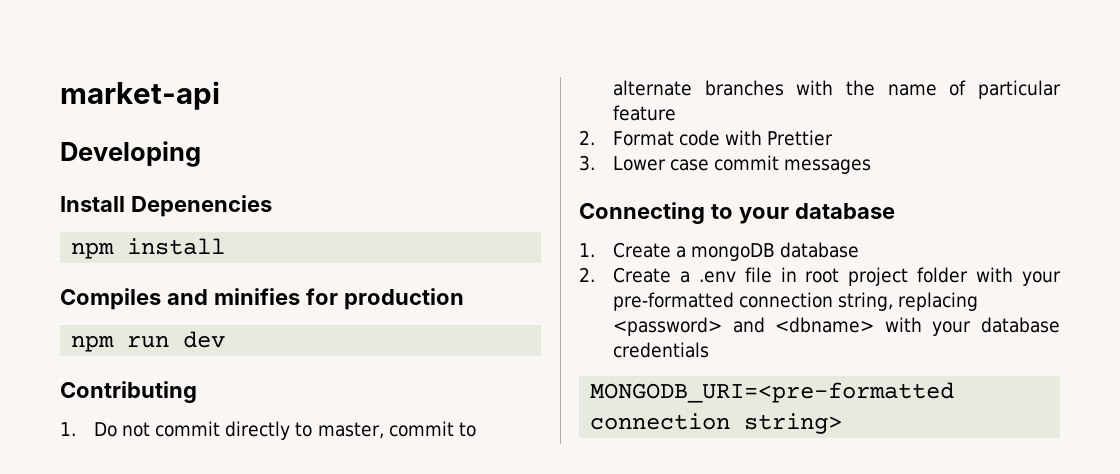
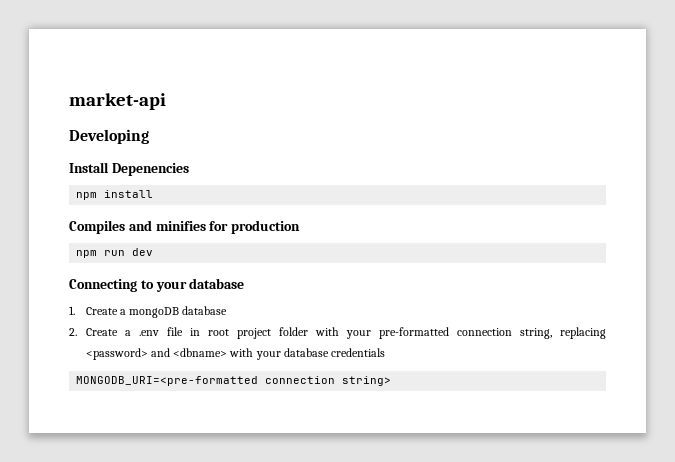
- Contributing
- 1. Do not commit directly to master, commit to alternate branches with the name of particular feature
- 2. Format code with Prettier
- 3. Lower case commit messages

